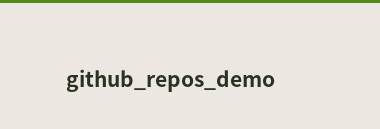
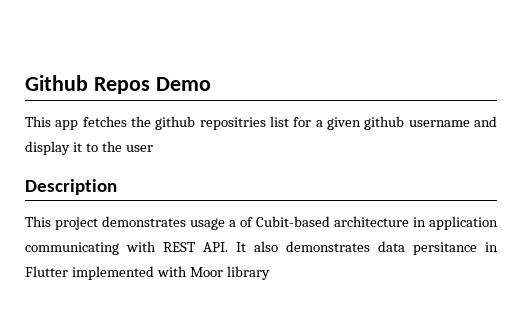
- github_repos_demo
+ Github Repos Demo
+ This app fetches the github repositries list for a given github username and display it to the user
+ Description
+ This project demonstrates usage a of Cubit-based architecture in application communicating with REST API. It also demonstrates data persitance in Flutter implemented with Moor library

